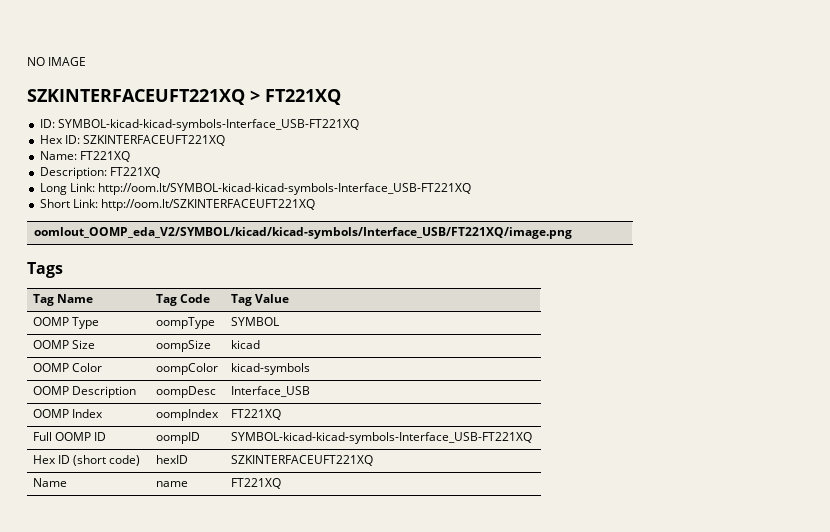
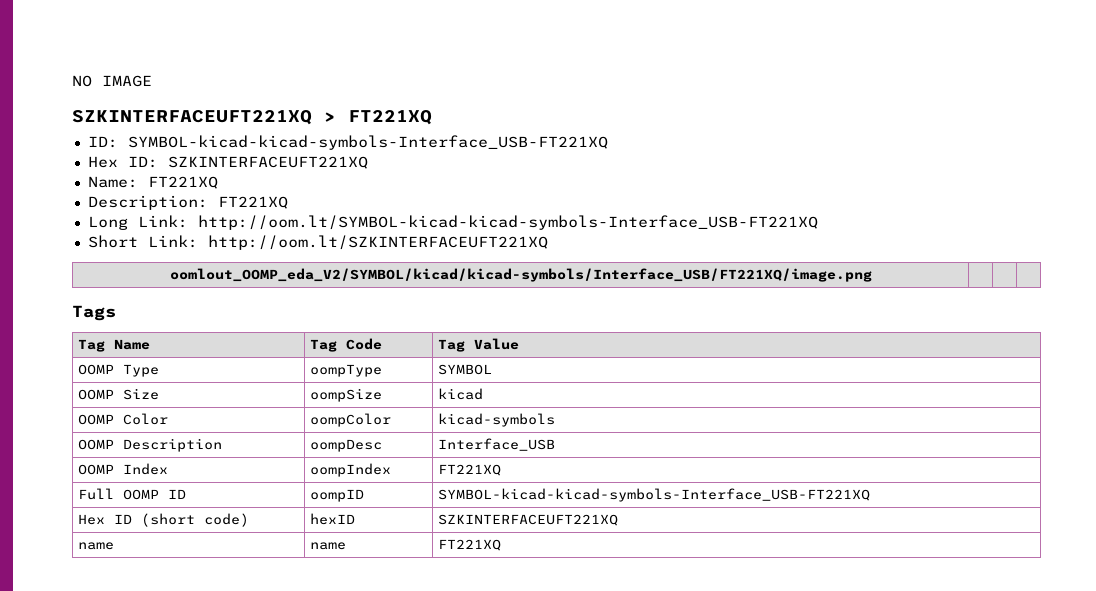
- Name | name | FT221XQ
+ name | name | FT221XQ

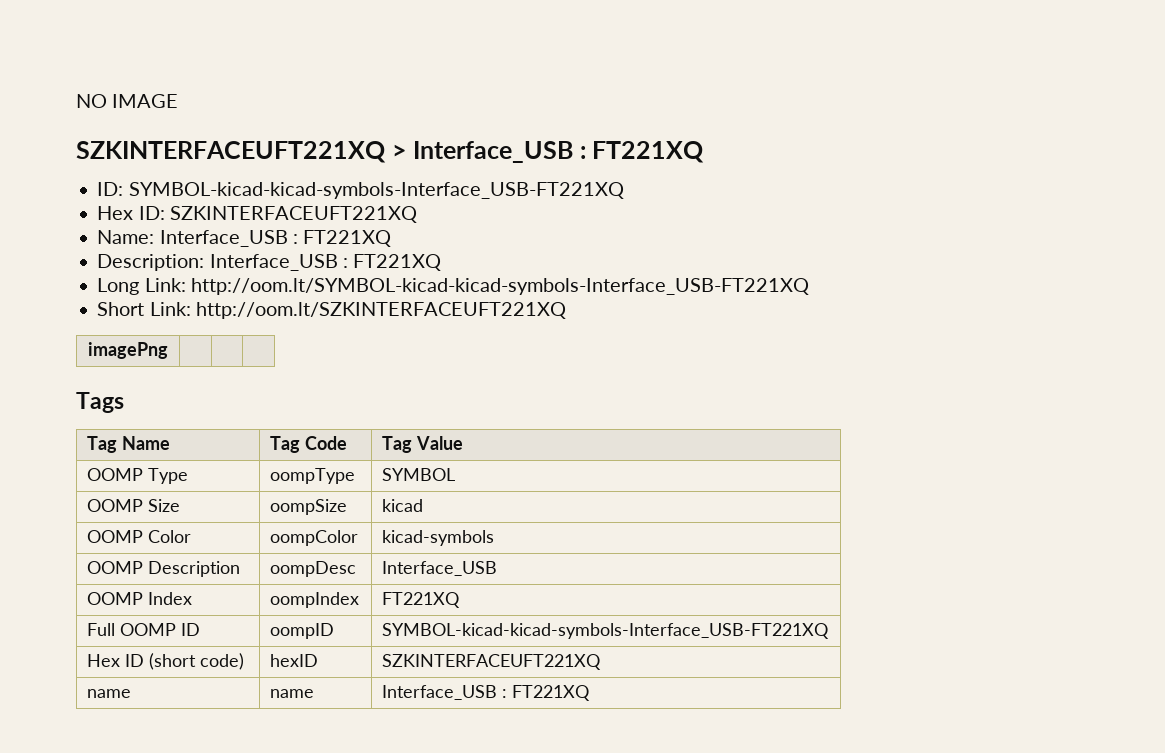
- SZKINTERFACEUFT221XQ > FT221XQ
+ SZKINTERFACEUFT221XQ > Interface_USB : FT221XQ
- Name: FT221XQ
+ Name: Interface_USB : FT221XQ
- Description: FT221XQ
+ Description: Interface_USB : FT221XQ
- oomlout_OOMP_eda_V2/SYMBOL/kicad/kicad-symbols/Interface_USB/FT221XQ/image.png | | |
+ imagePng | | |
- name | name | FT221XQ
+ name | name | Interface_USB : FT221XQ

